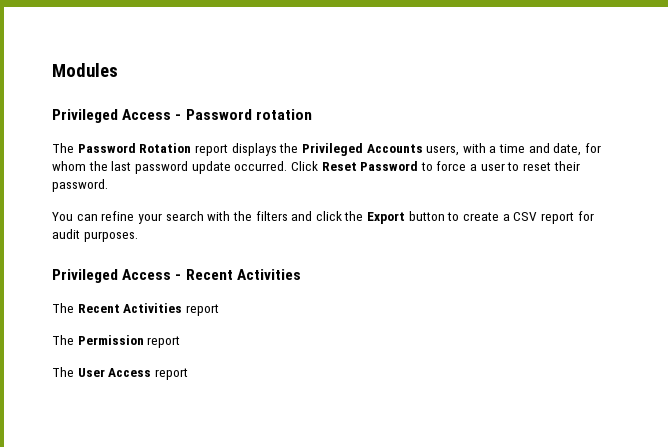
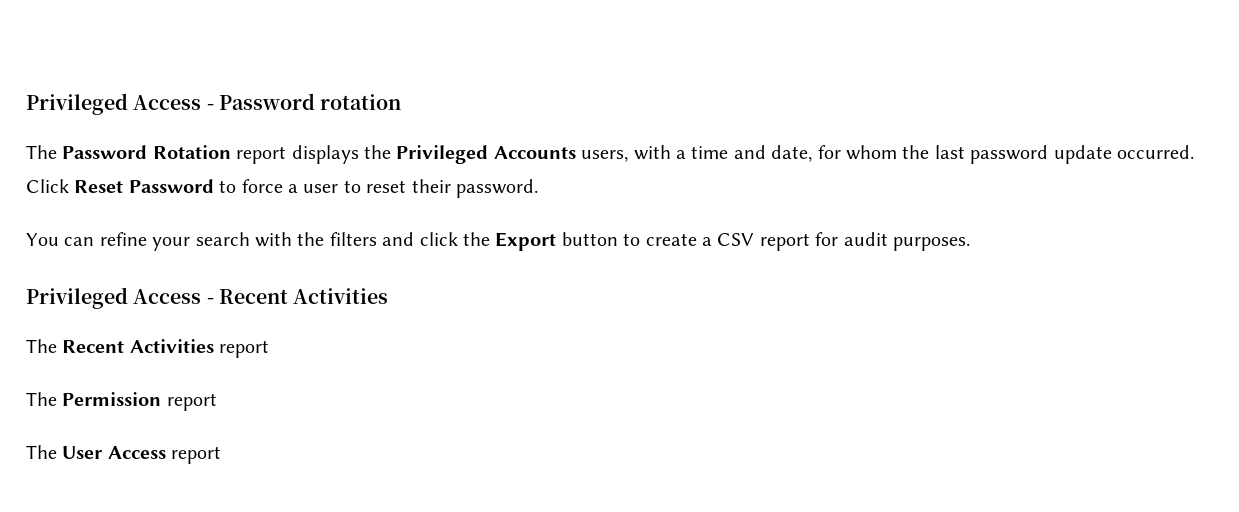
- Modules

